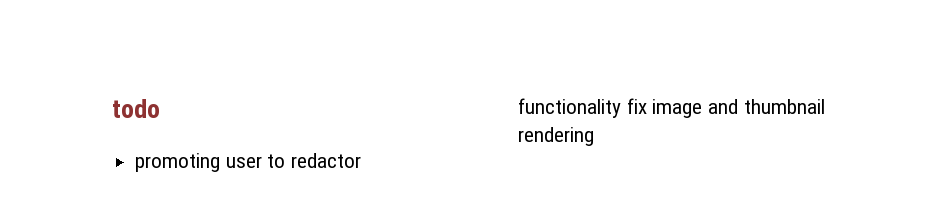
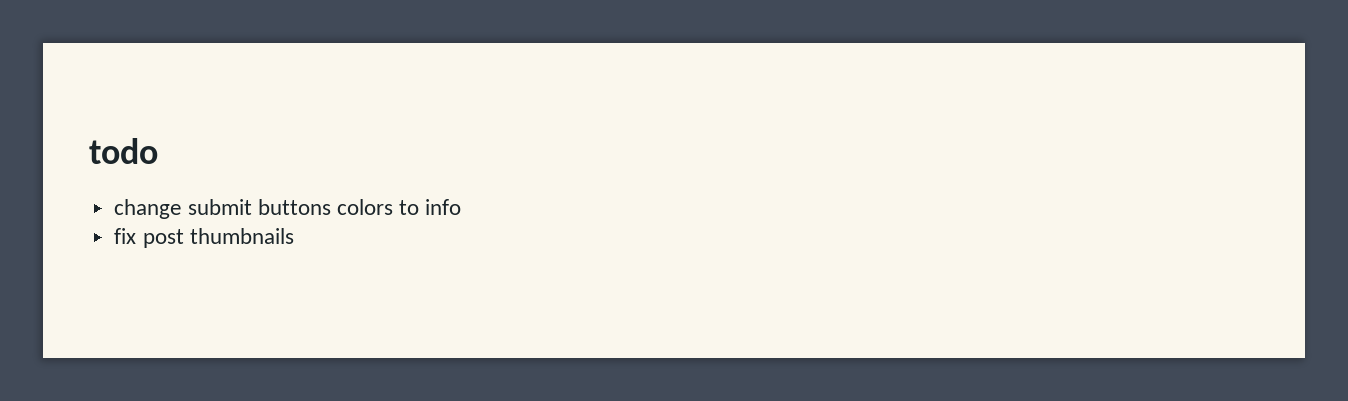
- promoting user to redactor functionality fix image and thumbnail rendering
+ change submit buttons colors to info
+ fix post thumbnails

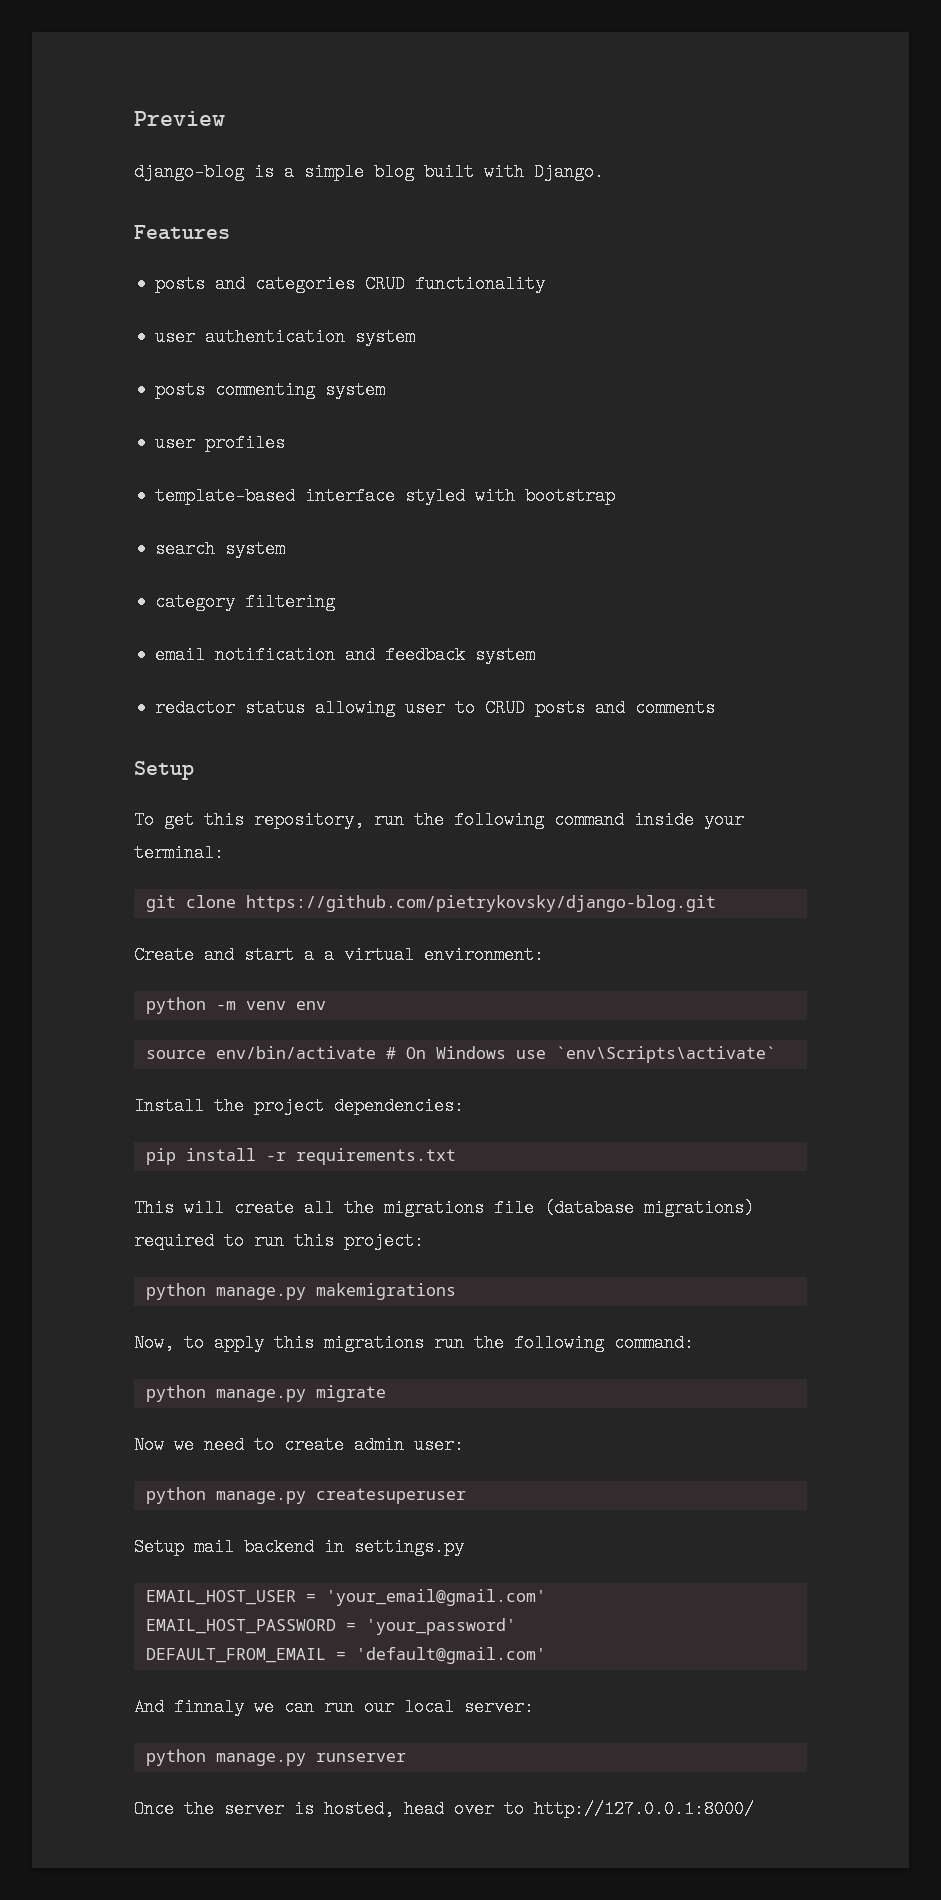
- todo
- change submit buttons colors to info
- fix post thumbnails
+ Preview
+ django-blog is a simple blog built with Django.
+ Features
+ posts and categories CRUD functionality
+ user authentication system
+ posts commenting system
+ user profiles
+ template-based interface styled with bootstrap
+ search system
+ category filtering
+ email notification and feedback system
+ redactor status allowing user to CRUD posts and comments
+ Setup
+ To get this repository, run the following command inside your terminal:
+ git clone https://github.com/pietrykovsky/django-blog.git
+ Create and start a a virtual environment:
+ python -m venv env
+ source env/bin/activate # On Windows use `env\Scripts\activate`
+ Install the project dependencies:
+ pip install -r requirements.txt
+ This will create all the migrations file (database migrations) required to run this project:
+ python manage.py makemigrations
+ Now, to apply this migrations run the following command:
+ python manage.py migrate
+ Now we need to create admin user:
+ python manage.py createsuperuser
+ Setup mail backend in settings.py
+ EMAIL_HOST_USER = 'your_email@gmail.com'
+ EMAIL_HOST_PASSWORD = 'your_password'
+ DEFAULT_FROM_EMAIL = 'default@gmail.com'
+ And finnaly we can run our local server:
+ python manage.py runserver
+ Once the server is hosted, head over to http://127.0.0.1:8000/

